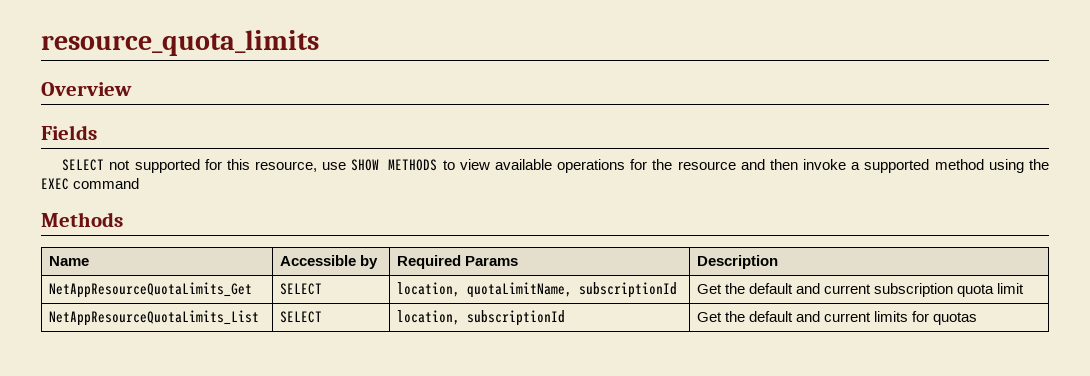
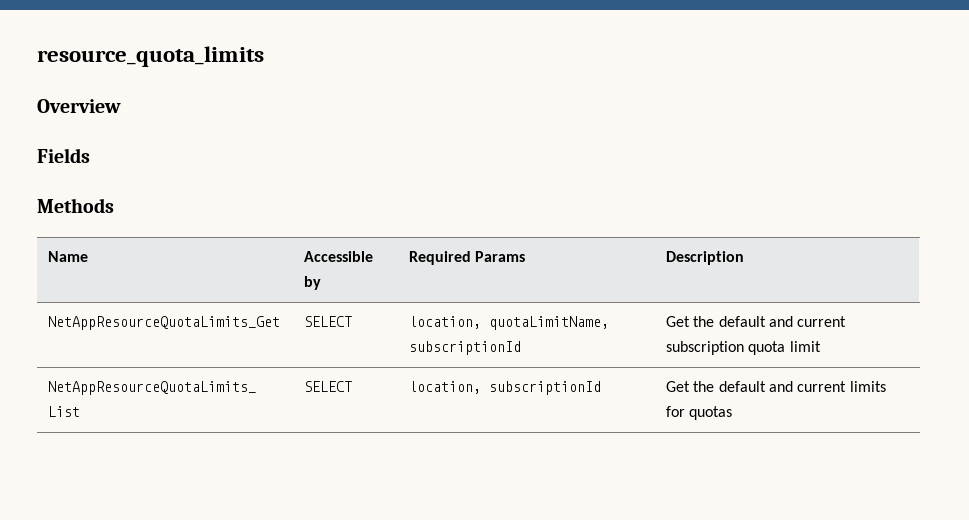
- SELECT not supported for this resource, use SHOW METHODS to view available operations for the resource and then invoke a supported method using the EXEC command

